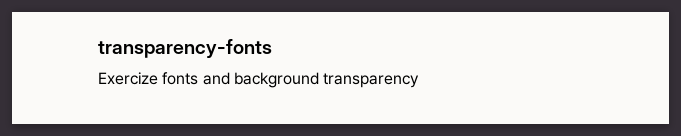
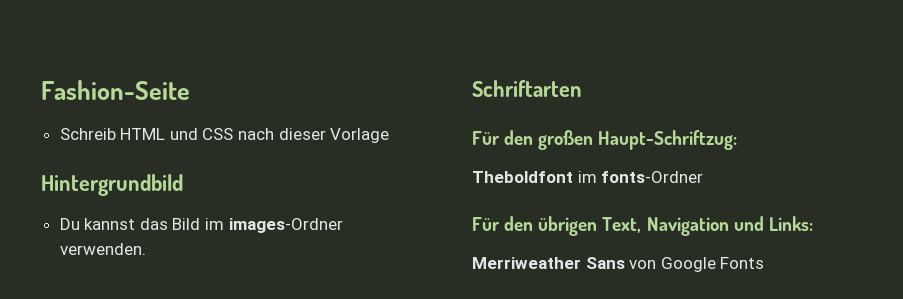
- transparency-fonts
- Exercize fonts and background transparency
+ Fashion-Seite
+ Schreib HTML und CSS nach dieser Vorlage
+ Hintergrundbild
+ Du kannst das Bild im images-Ordner verwenden.
+ Schriftarten
+ Für den großen Haupt-Schriftzug:
+ Theboldfont im fonts-Ordner
+ Für den übrigen Text, Navigation und Links:
+ Merriweather Sans von Google Fonts

